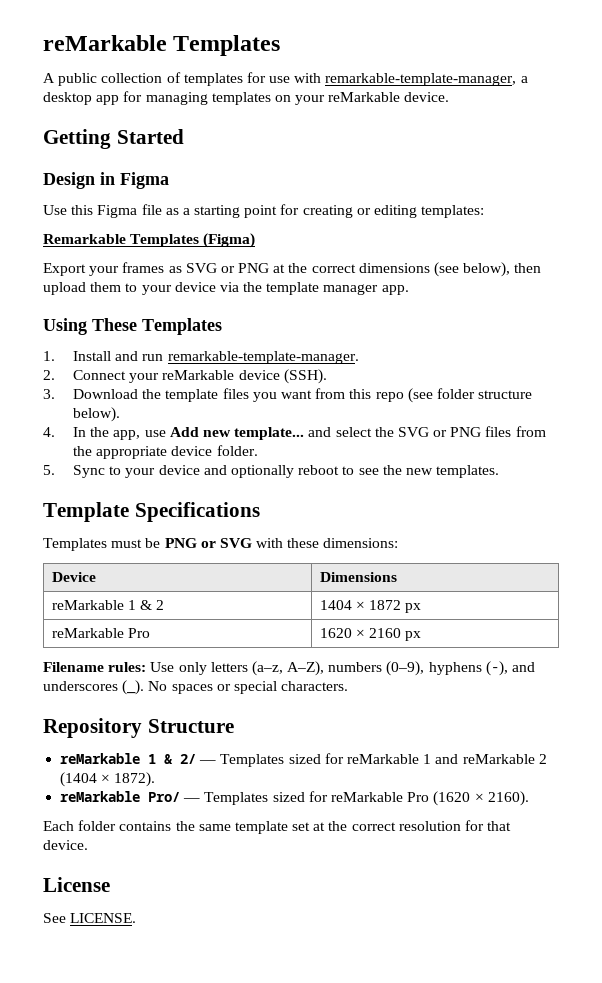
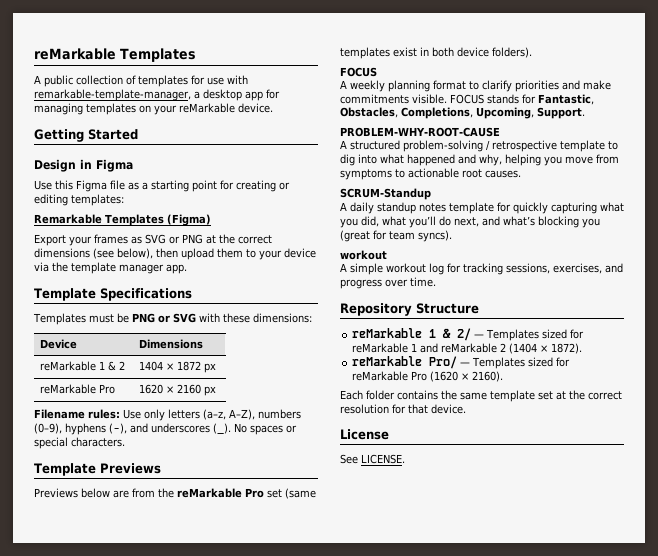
- Using These Templates
- 1. Install and run remarkable-template-manager.
- 2. Connect your reMarkable device (SSH).
- 3. Download the template files you want from this repo (see folder structure below).
- 4. In the app, use Add new template... and select the SVG or PNG files from the appropriate device folder.
- 5. Sync to your device and optionally reboot to see the new templates.
+ Template Previews
+ Previews below are from the reMarkable Pro set (same templates exist in both device folders).
+ FOCUS
+ A weekly planning format to clarify priorities and make commitments visible. FOCUS stands for Fantastic, Obstacles, Completions, Upcoming, Support.
+ PROBLEM-WHY-ROOT-CAUSE
+ A structured problem-solving / retrospective template to dig into what happened and why, helping you move from symptoms to actionable root causes.
+ SCRUM-Standup
+ A daily standup notes template for quickly capturing what you did, what you’ll do next, and what’s blocking you (great for team syncs).
+ workout
+ A simple workout log for tracking sessions, exercises, and progress over time.

